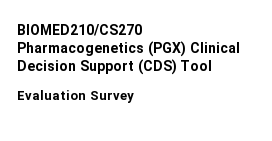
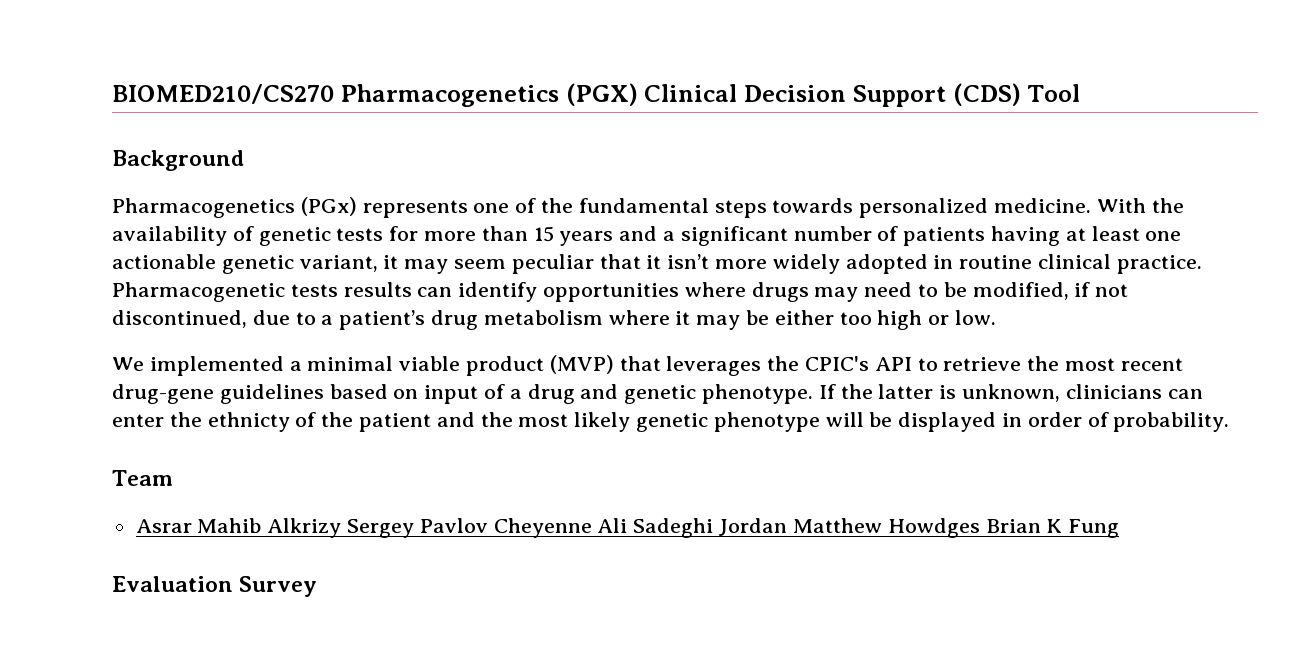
+ Background
+ Pharmacogenetics (PGx) represents one of the fundamental steps towards personalized medicine. With the availability of genetic tests for more than 15 years and a significant number of patients having at least one actionable genetic variant, it may seem peculiar that it isn’t more widely adopted in routine clinical practice. Pharmacogenetic tests results can identify opportunities where drugs may need to be modified, if not discontinued, due to a patient’s drug metabolism where it may be either too high or low.
+ We implemented a minimal viable product (MVP) that leverages the CPIC's API to retrieve the most recent drug-gene guidelines based on input of a drug and genetic phenotype. If the latter is unknown, clinicians can enter the ethnicty of the patient and the most likely genetic phenotype will be displayed in order of probability.
+ Team
+ Asrar Mahib Alkrizy Sergey Pavlov Cheyenne Ali Sadeghi Jordan Matthew Howdges Brian K Fung

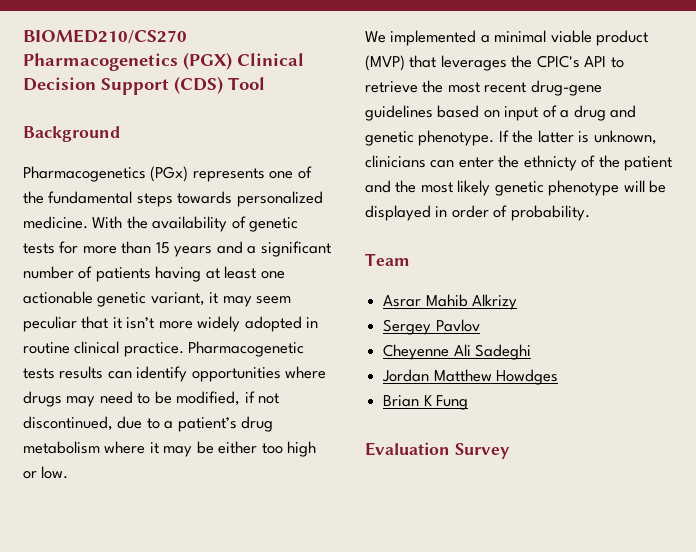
- Asrar Mahib Alkrizy Sergey Pavlov Cheyenne Ali Sadeghi Jordan Matthew Howdges Brian K Fung
+ Asrar Mahib Alkrizy
+ Sergey Pavlov
+ Cheyenne Ali Sadeghi
+ Jordan Matthew Howdges
+ Brian K Fung

